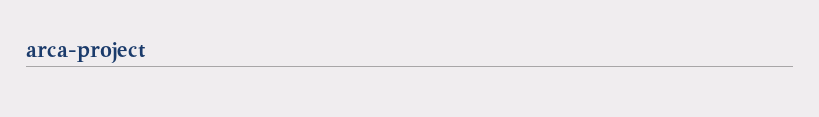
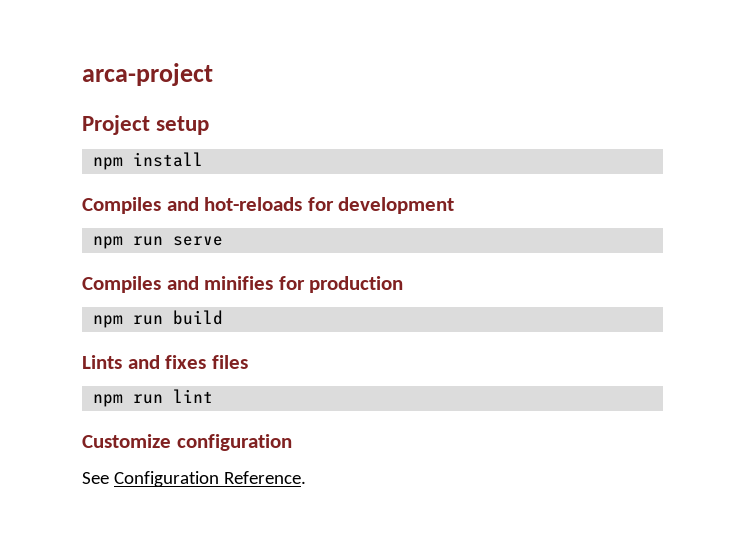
+ Project setup
+ npm install
+ Compiles and hot-reloads for development
+ npm run serve
+ Compiles and minifies for production
+ npm run build
+ Lints and fixes files
+ npm run lint
+ Customize configuration
+ See Configuration Reference.

